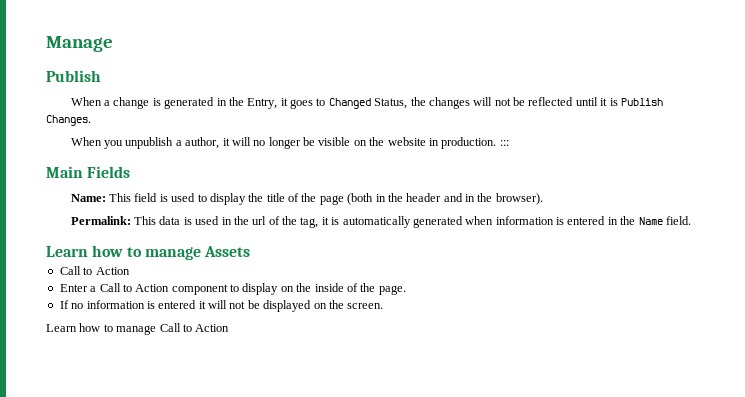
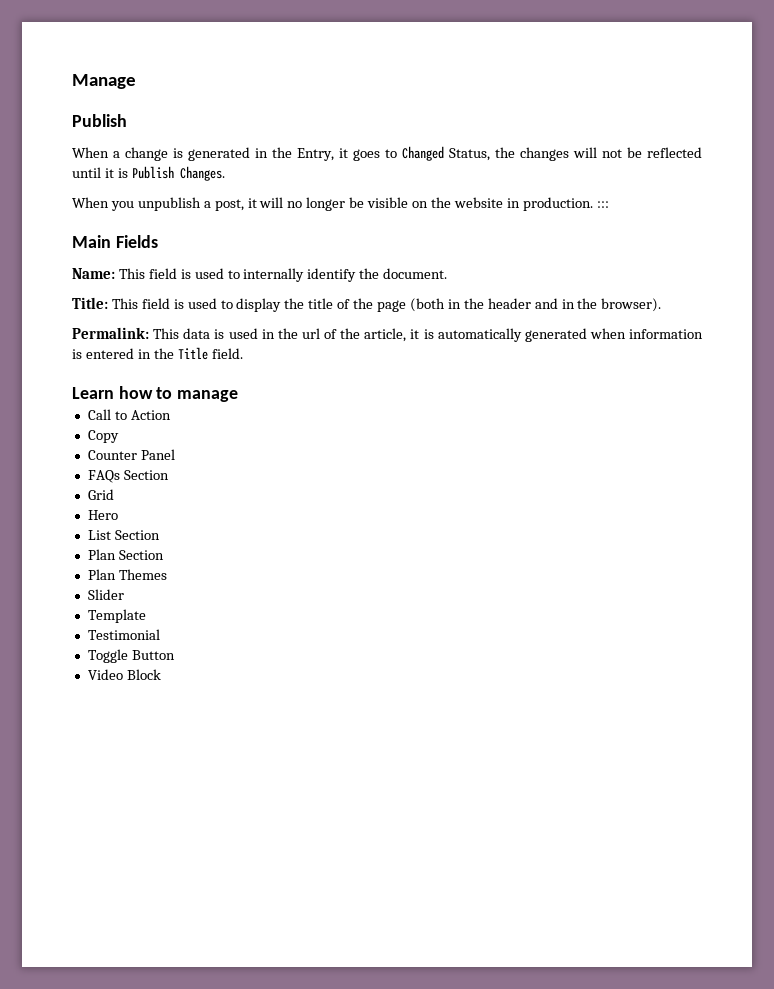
- When you unpublish a author, it will no longer be visible on the website in production. :::
+ When you unpublish a post, it will no longer be visible on the website in production. :::
- Name: This field is used to display the title of the page (both in the header and in the browser).
+ Name: This field is used to internally identify the document.
+ Title: This field is used to display the title of the page (both in the header and in the browser).
- Permalink: This data is used in the url of the tag, it is automatically generated when information is entered in the Name field.
+ Permalink: This data is used in the url of the article, it is automatically generated when information is entered in the Title field.
- Learn how to manage Assets
+ Learn how to manage
- Enter a Call to Action component to display on the inside of the page.
- If no information is entered it will not be displayed on the screen.
- Learn how to manage Call to Action
+ Copy
+ Counter Panel
+ FAQs Section
+ Grid
+ Hero
+ List Section
+ Plan Section
+ Plan Themes
+ Slider
+ Template
+ Testimonial
+ Toggle Button
+ Video Block

